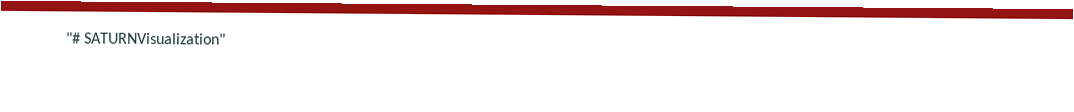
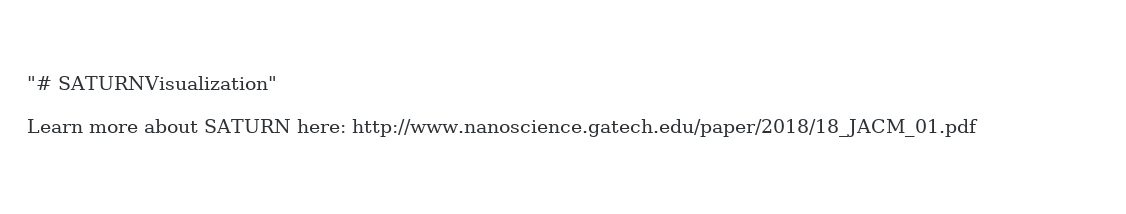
+ Learn more about SATURN here: http://www.nanoscience.gatech.edu/paper/2018/18_JACM_01.pdf

